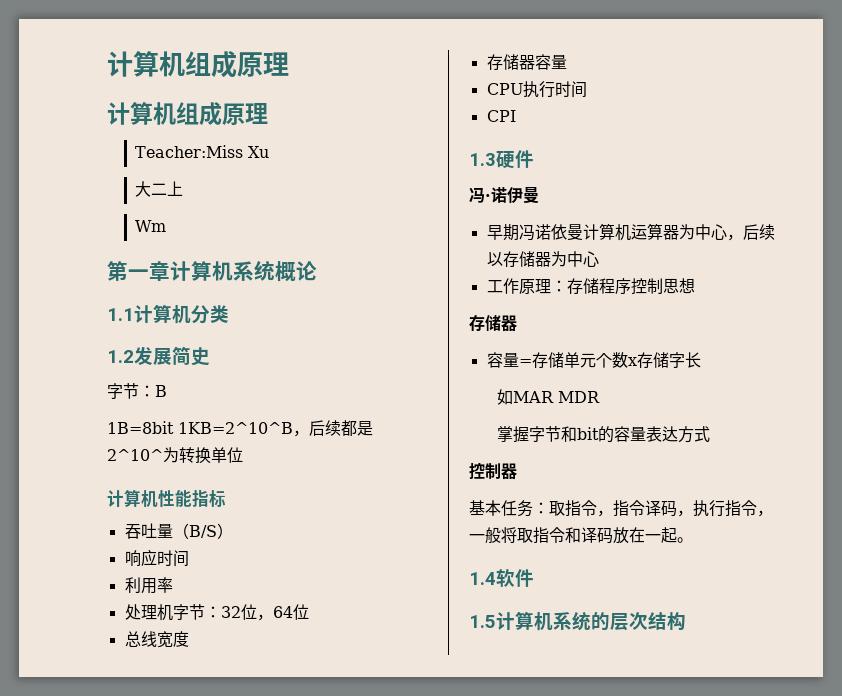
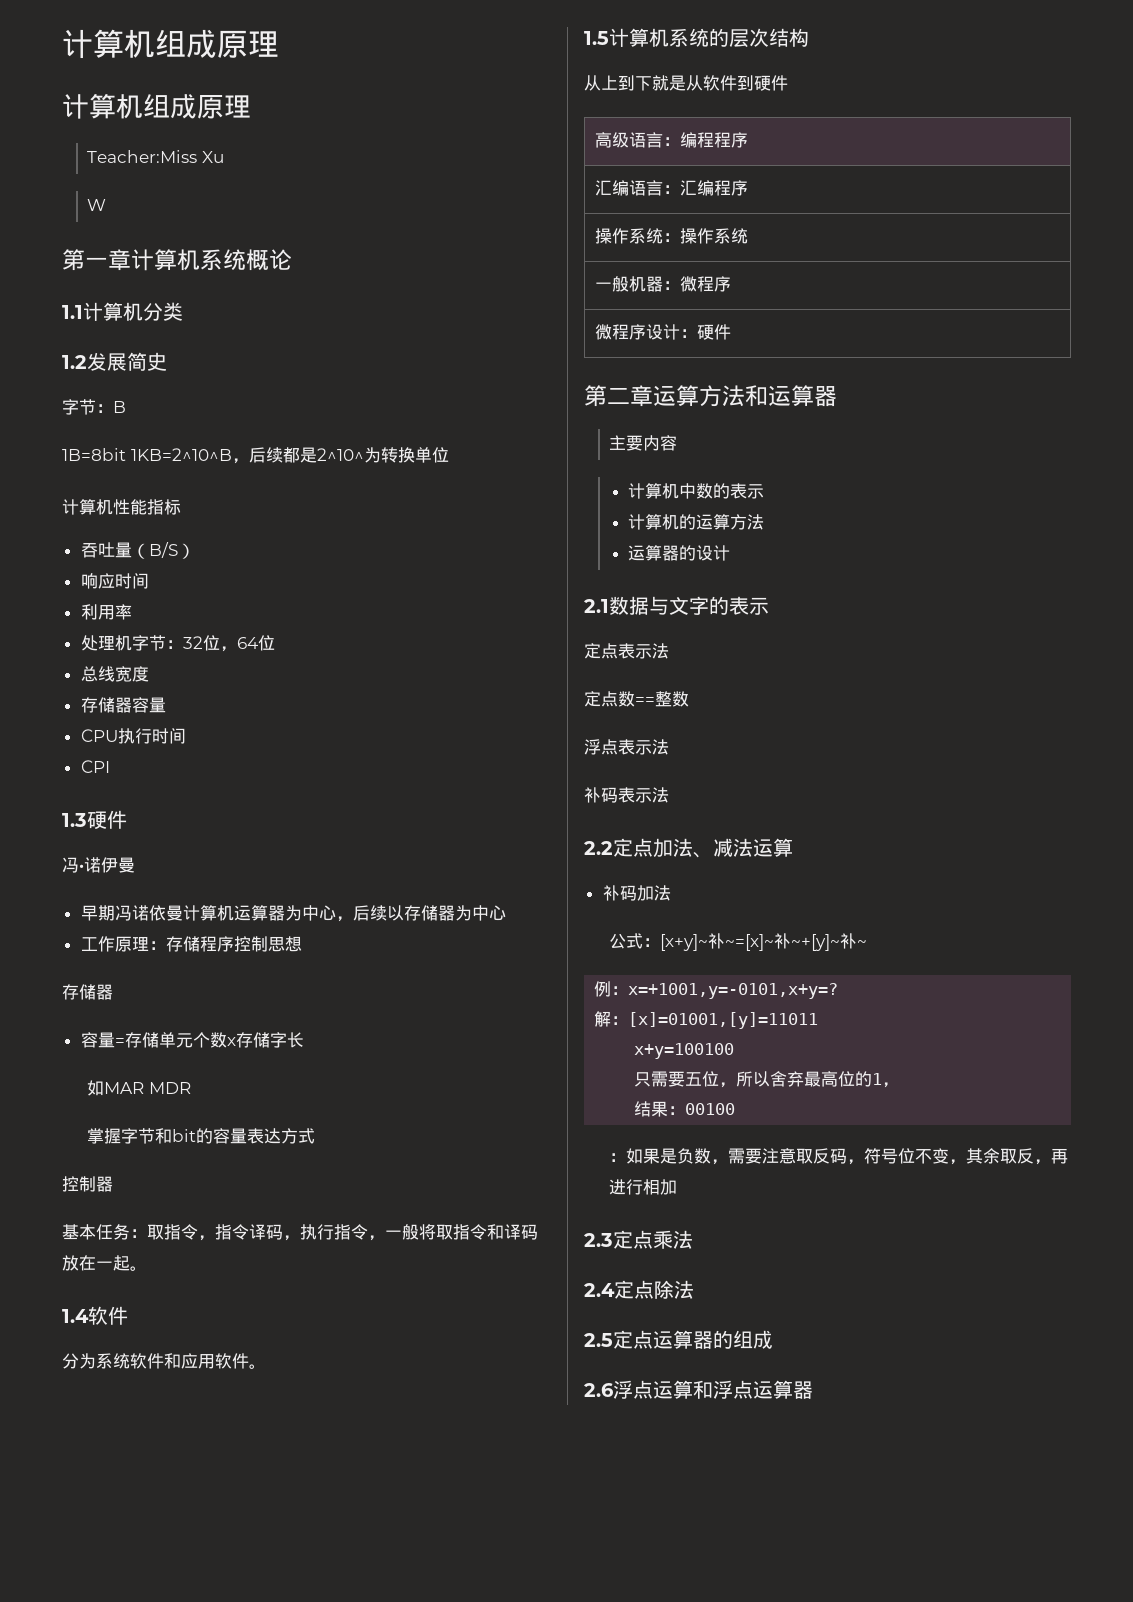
- 大二上
- Wm
+ W
+ 分为系统软件和应用软件。
+ 从上到下就是从软件到硬件
+ 高级语言：编程程序
+ 汇编语言：汇编程序
+ 操作系统：操作系统
+ 一般机器：微程序
+ 微程序设计：硬件
+ 第二章运算方法和运算器
+ 主要内容
+ 计算机中数的表示
+ 计算机的运算方法
+ 运算器的设计
+ 2.1数据与文字的表示
+ 定点表示法
+ 定点数==整数
+ 浮点表示法
+ 补码表示法
+ 2.2定点加法、减法运算
+ 补码加法
+ 公式：[x+y]~补~=[x]~补~+[y]~补~
+ 例：x=+1001,y=-0101,x+y=?
+ 解：[x]=01001,[y]=11011
+ x+y=100100
+ 只需要五位，所以舍弃最高位的1，
+ 结果：00100
+ ：如果是负数，需要注意取反码，符号位不变，其余取反，再进行相加
+ 2.3定点乘法
+ 2.4定点除法
+ 2.5定点运算器的组成
+ 2.6浮点运算和浮点运算器

